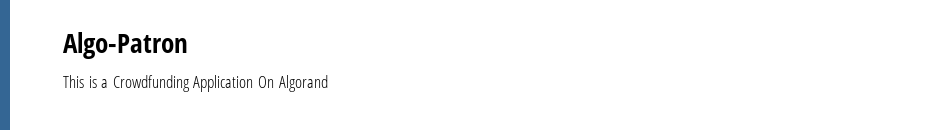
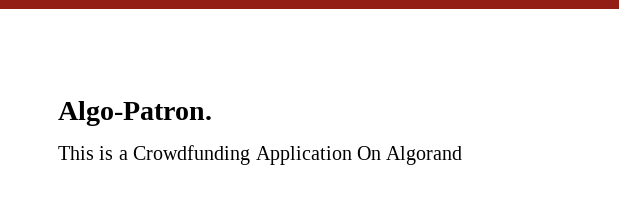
- Algo-Patron
+ Algo-Patron.

